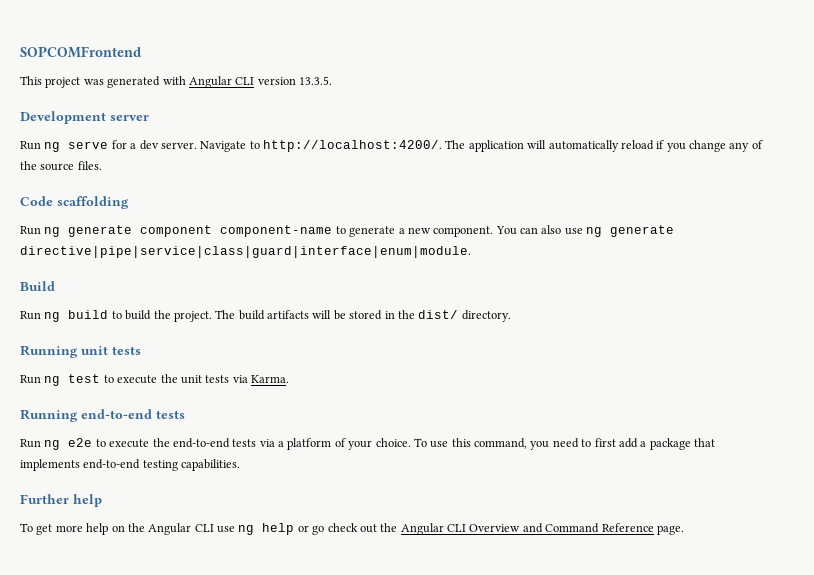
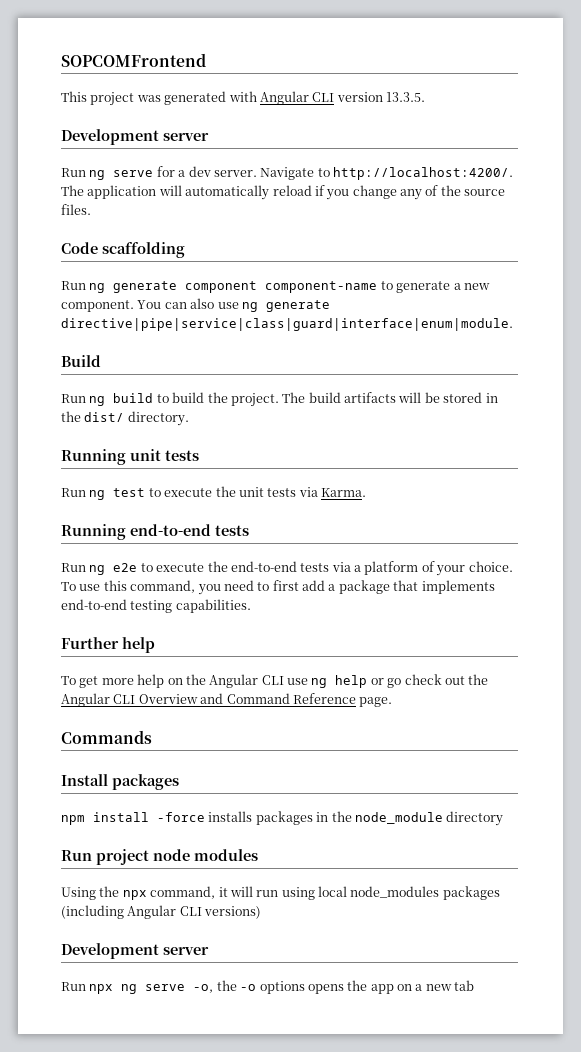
+ Commands
+ Install packages
+ npm install -force installs packages in the node_module directory
+ Run project node modules
+ Using the npx command, it will run using local node_modules packages (including Angular CLI versions)
+ Development server
+ Run npx ng serve -o, the -o options opens the app on a new tab

